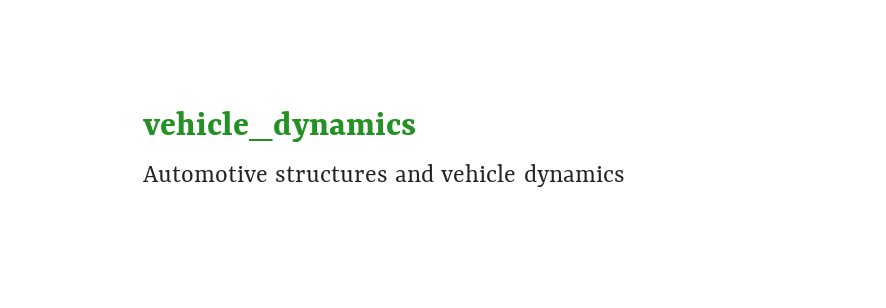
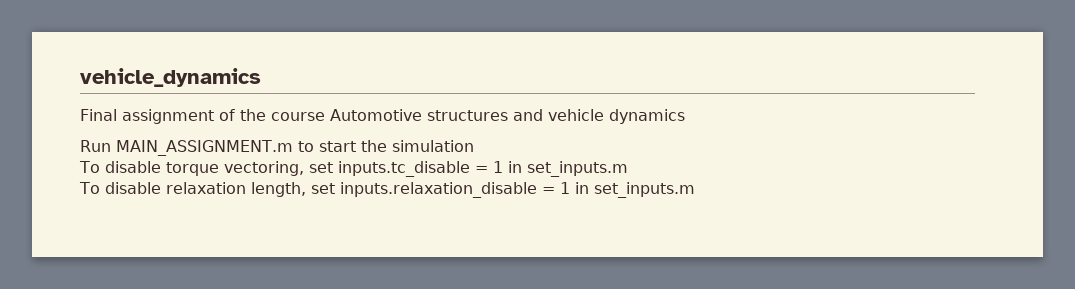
- Automotive structures and vehicle dynamics
+ Final assignment of the course Automotive structures and vehicle dynamics
+ Run MAIN_ASSIGNMENT.m to start the simulation
+ To disable torque vectoring, set inputs.tc_disable = 1 in set_inputs.m
+ To disable relaxation length, set inputs.relaxation_disable = 1 in set_inputs.m

